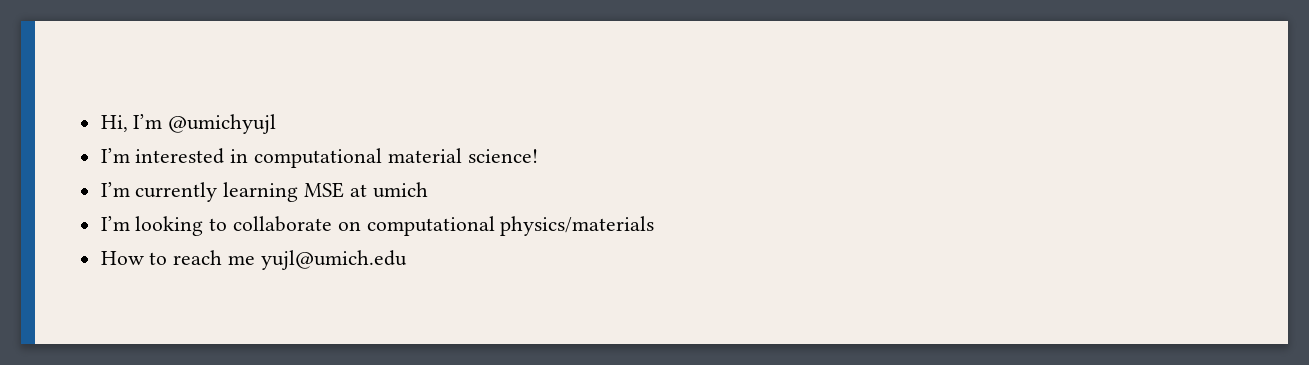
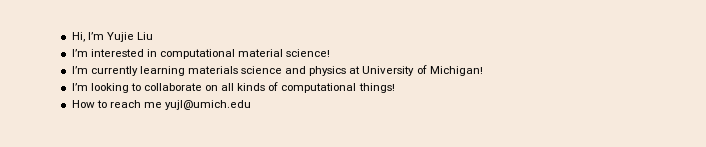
- Hi, I’m @umichyujl
+ Hi, I’m Yujie Liu
- I’m currently learning MSE at umich
+ I’m currently learning materials science and physics at University of Michigan!
- I’m looking to collaborate on computational physics/materials
+ I’m looking to collaborate on all kinds of computational things!

